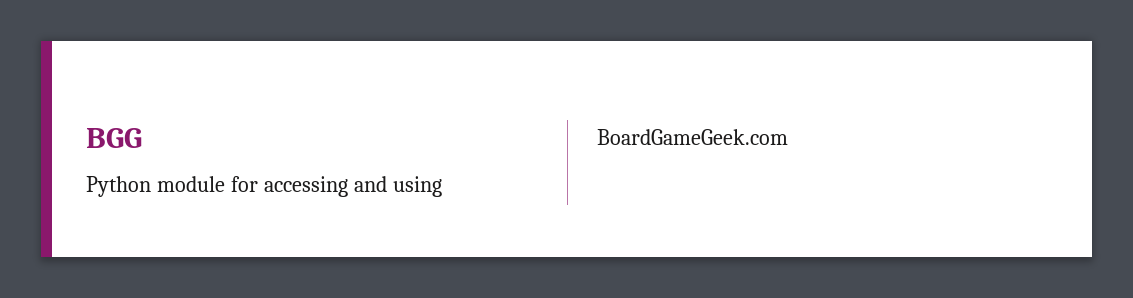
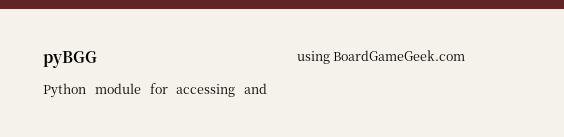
- BGG
+ pyBGG

